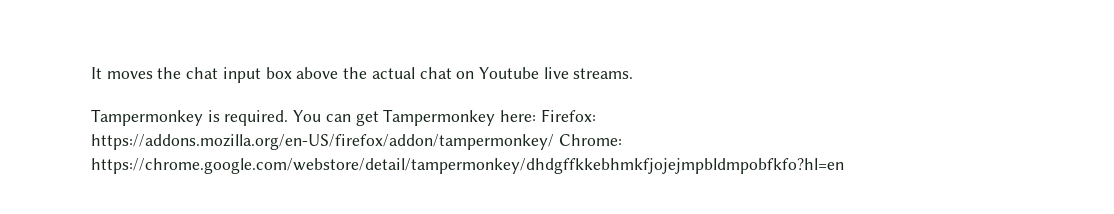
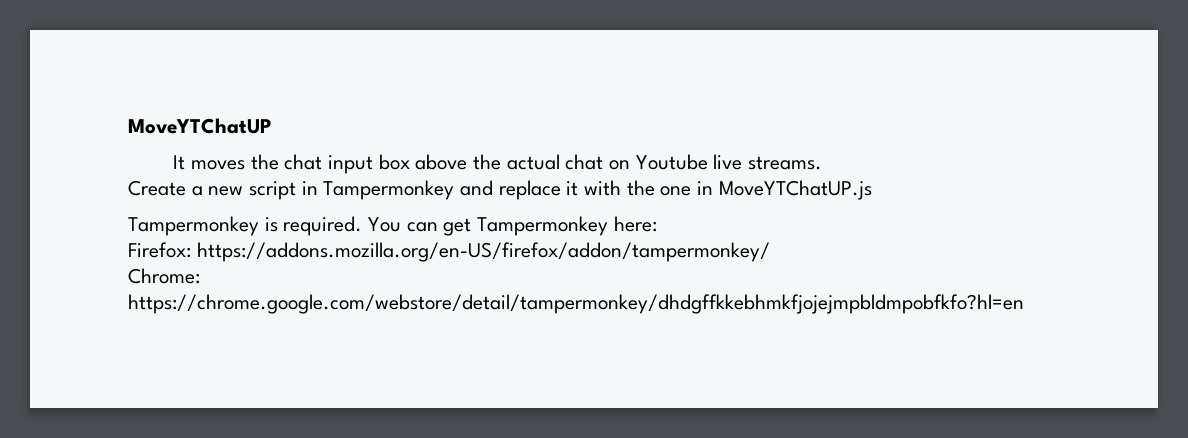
+ MoveYTChatUP
+ Create a new script in Tampermonkey and replace it with the one in MoveYTChatUP.js
- You can get Tampermonkey here: Firefox: https://addons.mozilla.org/en-US/firefox/addon/tampermonkey/ Chrome: https://chrome.google.com/webstore/detail/tampermonkey/dhdgffkkebhmkfjojejmpbldmpobfkfo?hl=en
+ You can get Tampermonkey here:
+ Firefox: https://addons.mozilla.org/en-US/firefox/addon/tampermonkey/
+ Chrome: https://chrome.google.com/webstore/detail/tampermonkey/dhdgffkkebhmkfjojejmpbldmpobfkfo?hl=en

